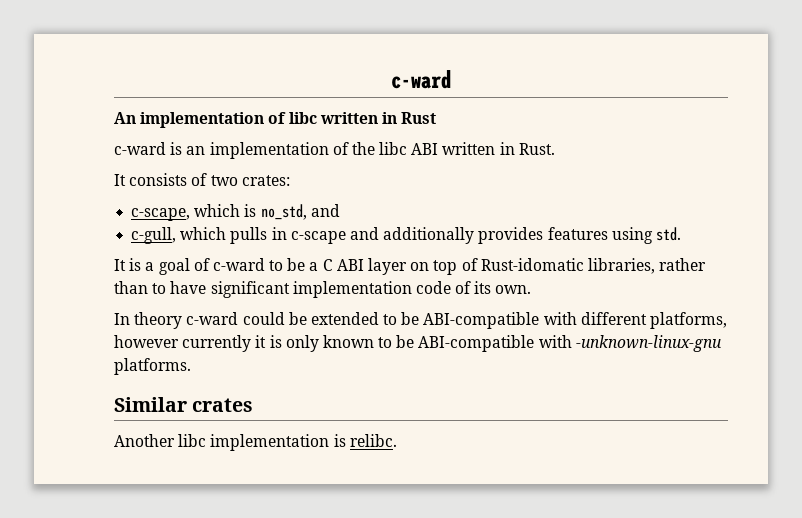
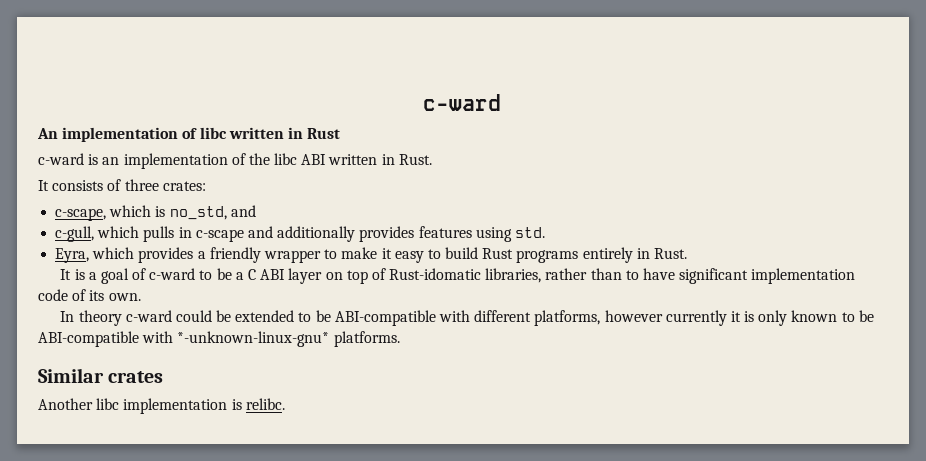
- It consists of two crates:
+ It consists of three crates:
+ Eyra, which provides a friendly wrapper to make it easy to build Rust programs entirely in Rust.
- In theory c-ward could be extended to be ABI-compatible with different platforms, however currently it is only known to be ABI-compatible with -unknown-linux-gnu platforms.
+ In theory c-ward could be extended to be ABI-compatible with different platforms, however currently it is only known to be ABI-compatible with *-unknown-linux-gnu* platforms.

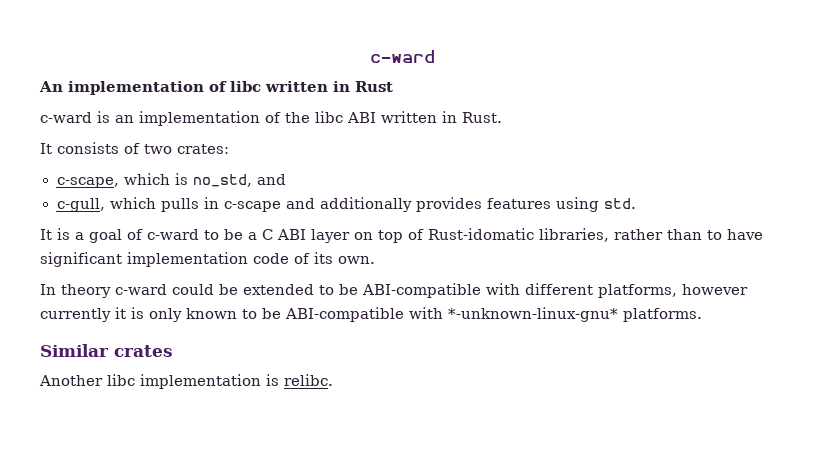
- It consists of three crates:
+ It consists of two crates:
- Eyra, which provides a friendly wrapper to make it easy to build Rust programs entirely in Rust.

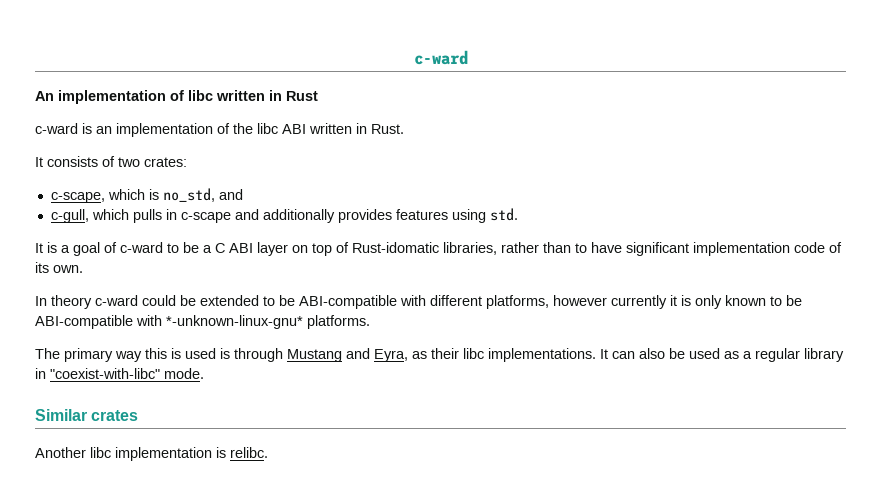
+ The primary way this is used is through Mustang and Eyra, as their libc implementations. It can also be used as a regular library in "coexist-with-libc" mode.

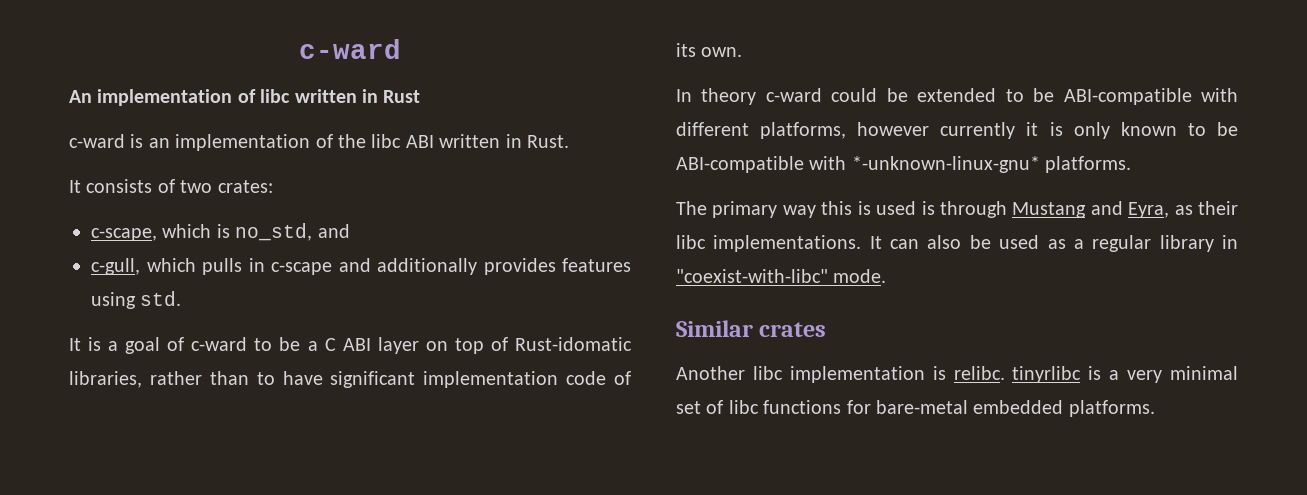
- Another libc implementation is relibc.
+ Another libc implementation is relibc. tinyrlibc is a very minimal set of libc functions for bare-metal embedded platforms.

